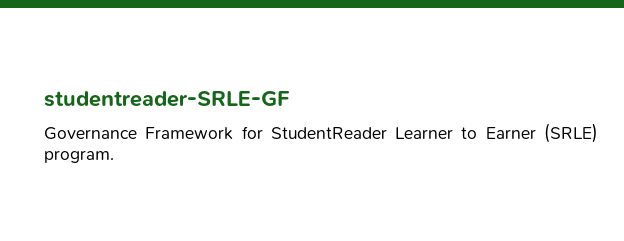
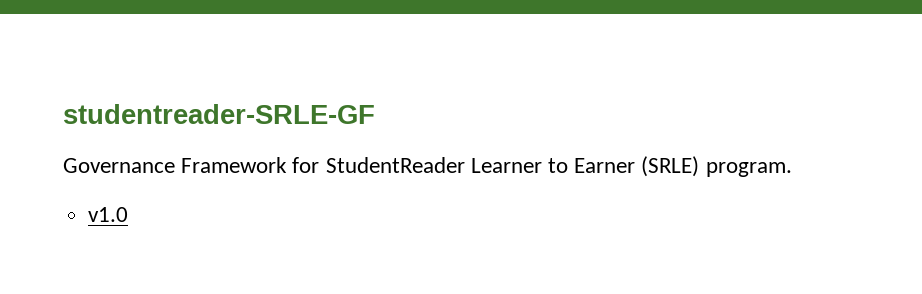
+ v1.0

